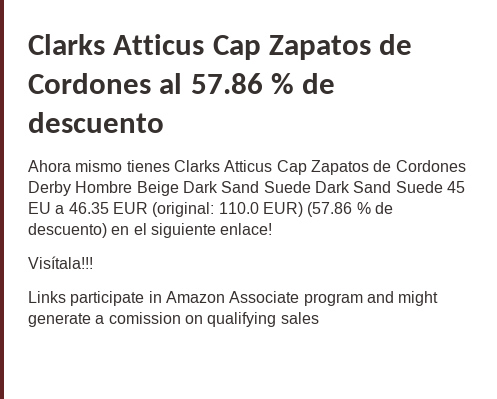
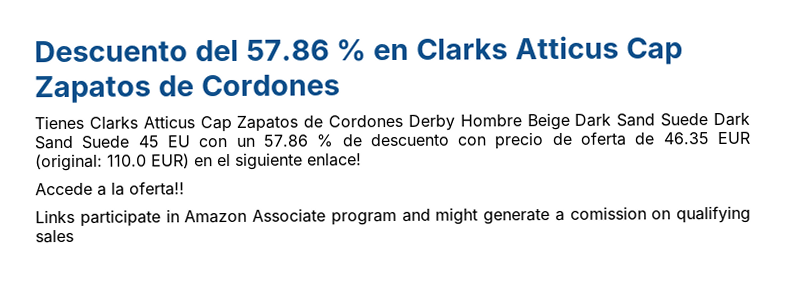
- Clarks Atticus Cap Zapatos de Cordones al 57.86 % de descuento
- Ahora mismo tienes Clarks Atticus Cap Zapatos de Cordones Derby Hombre Beige Dark Sand Suede Dark Sand Suede 45 EU a 46.35 EUR (original: 110.0 EUR) (57.86 % de descuento) en el siguiente enlace!
+ Descuento del 57.86 % en Clarks Atticus Cap Zapatos de Cordones
+ Tienes Clarks Atticus Cap Zapatos de Cordones Derby Hombre Beige Dark Sand Suede Dark Sand Suede 45 EU con un 57.86 % de descuento con precio de oferta de 46.35 EUR (original: 110.0 EUR) en el siguiente enlace!
- Visítala!!!
+ Accede a la oferta!!

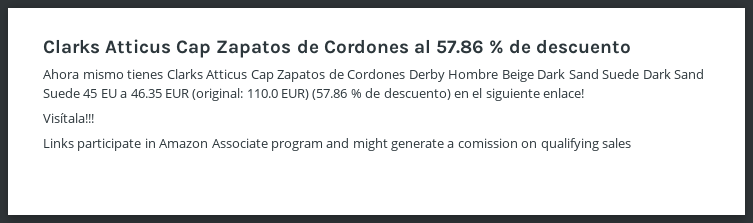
- Descuento del 57.86 % en Clarks Atticus Cap Zapatos de Cordones
- Tienes Clarks Atticus Cap Zapatos de Cordones Derby Hombre Beige Dark Sand Suede Dark Sand Suede 45 EU con un 57.86 % de descuento con precio de oferta de 46.35 EUR (original: 110.0 EUR) en el siguiente enlace!
+ Clarks Atticus Cap Zapatos de Cordones al 57.86 % de descuento
+ Ahora mismo tienes Clarks Atticus Cap Zapatos de Cordones Derby Hombre Beige Dark Sand Suede Dark Sand Suede 45 EU a 46.35 EUR (original: 110.0 EUR) (57.86 % de descuento) en el siguiente enlace!
- Accede a la oferta!!
+ Visítala!!!

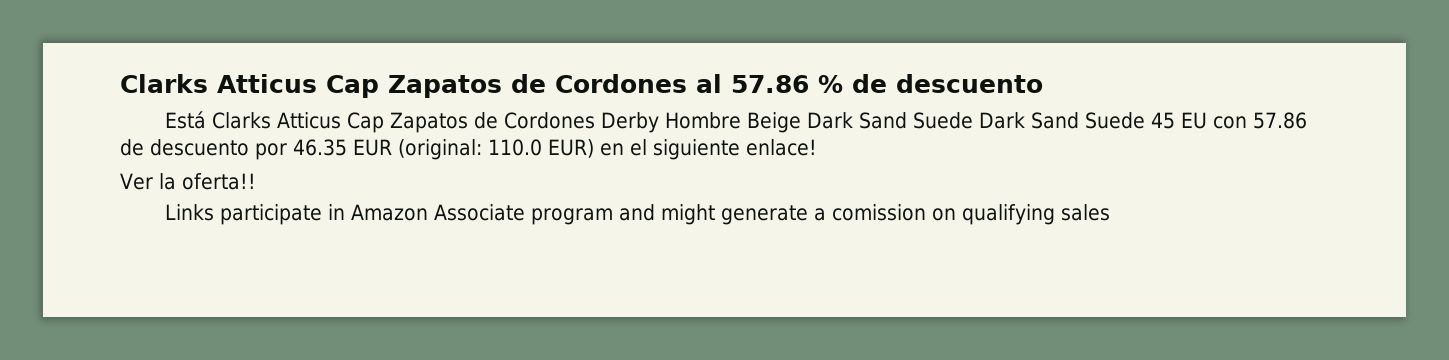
- Ahora mismo tienes Clarks Atticus Cap Zapatos de Cordones Derby Hombre Beige Dark Sand Suede Dark Sand Suede 45 EU a 46.35 EUR (original: 110.0 EUR) (57.86 % de descuento) en el siguiente enlace!
+ Está Clarks Atticus Cap Zapatos de Cordones Derby Hombre Beige Dark Sand Suede Dark Sand Suede 45 EU con 57.86 de descuento por 46.35 EUR (original: 110.0 EUR) en el siguiente enlace!
- Visítala!!!
+ Ver la oferta!!

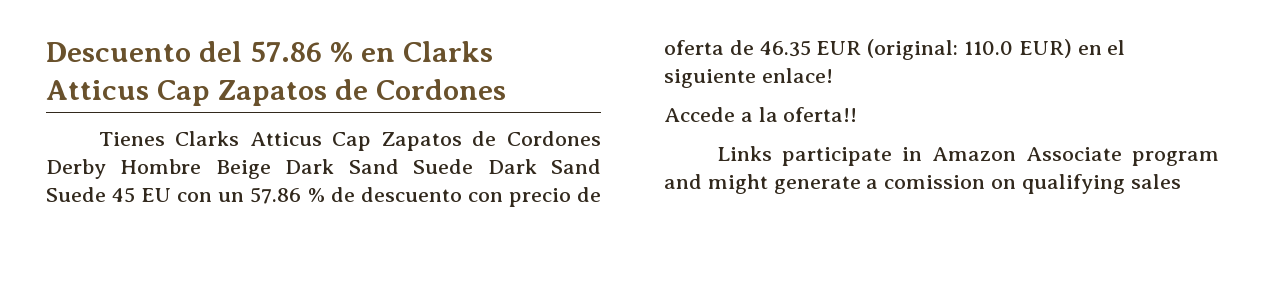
- Clarks Atticus Cap Zapatos de Cordones al 57.86 % de descuento
- Está Clarks Atticus Cap Zapatos de Cordones Derby Hombre Beige Dark Sand Suede Dark Sand Suede 45 EU con 57.86 de descuento por 46.35 EUR (original: 110.0 EUR) en el siguiente enlace!
+ Descuento del 57.86 % en Clarks Atticus Cap Zapatos de Cordones
+ Tienes Clarks Atticus Cap Zapatos de Cordones Derby Hombre Beige Dark Sand Suede Dark Sand Suede 45 EU con un 57.86 % de descuento con precio de oferta de 46.35 EUR (original: 110.0 EUR) en el siguiente enlace!
- Ver la oferta!!
+ Accede a la oferta!!

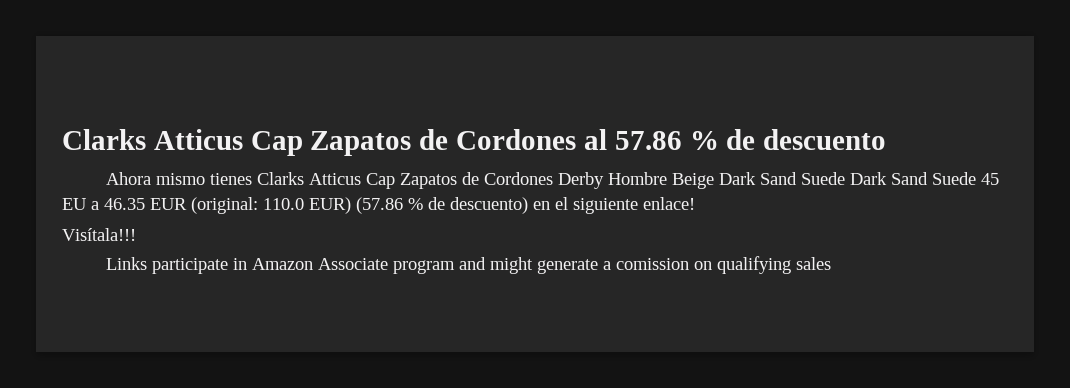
- Descuento del 57.86 % en Clarks Atticus Cap Zapatos de Cordones
- Tienes Clarks Atticus Cap Zapatos de Cordones Derby Hombre Beige Dark Sand Suede Dark Sand Suede 45 EU con un 57.86 % de descuento con precio de oferta de 46.35 EUR (original: 110.0 EUR) en el siguiente enlace!
+ Clarks Atticus Cap Zapatos de Cordones al 57.86 % de descuento
+ Ahora mismo tienes Clarks Atticus Cap Zapatos de Cordones Derby Hombre Beige Dark Sand Suede Dark Sand Suede 45 EU a 46.35 EUR (original: 110.0 EUR) (57.86 % de descuento) en el siguiente enlace!
- Accede a la oferta!!
+ Visítala!!!

